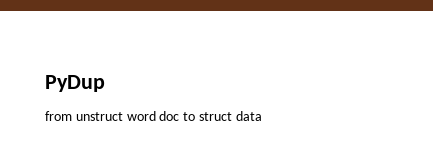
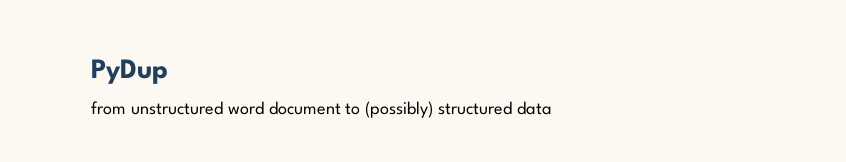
- from unstruct word doc to struct data
+ from unstructured word document to (possibly) structured data

